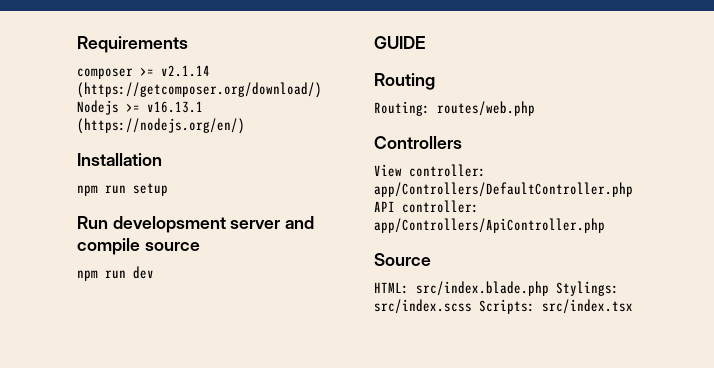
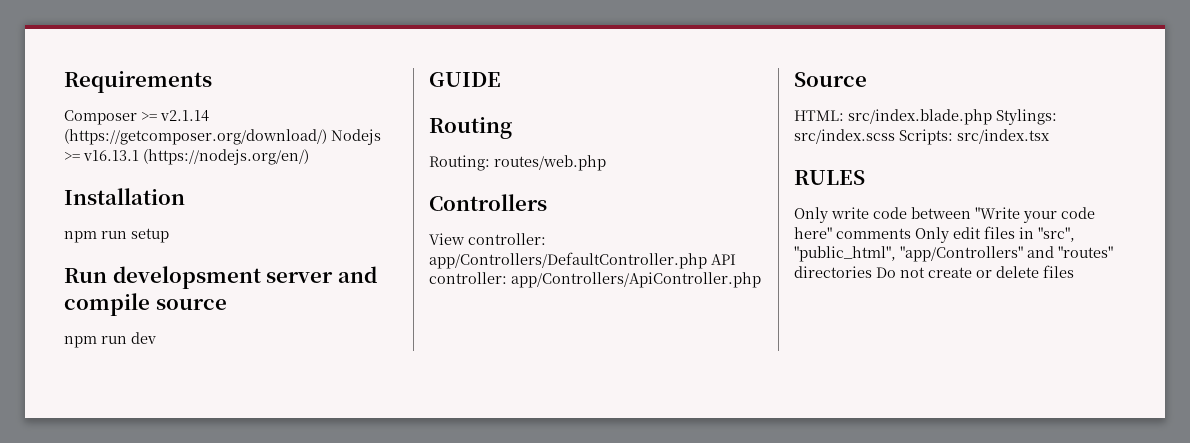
- composer >= v2.1.14 (https://getcomposer.org/download/) Nodejs >= v16.13.1 (https://nodejs.org/en/)
+ Composer >= v2.1.14 (https://getcomposer.org/download/) Nodejs >= v16.13.1 (https://nodejs.org/en/)
+ RULES
+ Only write code between "Write your code here" comments Only edit files in "src", "public_html", "app/Controllers" and "routes" directories Do not create or delete files

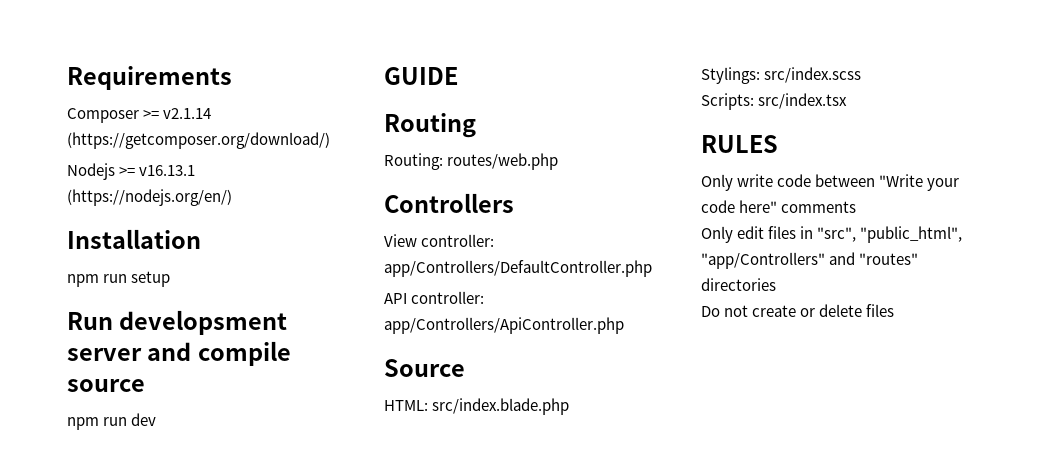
- Composer >= v2.1.14 (https://getcomposer.org/download/) Nodejs >= v16.13.1 (https://nodejs.org/en/)
+ Composer >= v2.1.14 (https://getcomposer.org/download/)
+ Nodejs >= v16.13.1 (https://nodejs.org/en/)
- View controller: app/Controllers/DefaultController.php API controller: app/Controllers/ApiController.php
+ View controller: app/Controllers/DefaultController.php
+ API controller: app/Controllers/ApiController.php
- HTML: src/index.blade.php Stylings: src/index.scss Scripts: src/index.tsx
+ HTML: src/index.blade.php
+ Stylings: src/index.scss
+ Scripts: src/index.tsx
- Only write code between "Write your code here" comments Only edit files in "src", "public_html", "app/Controllers" and "routes" directories Do not create or delete files
+ Only write code between "Write your code here" comments
+ Only edit files in "src", "public_html", "app/Controllers" and "routes" directories
+ Do not create or delete files

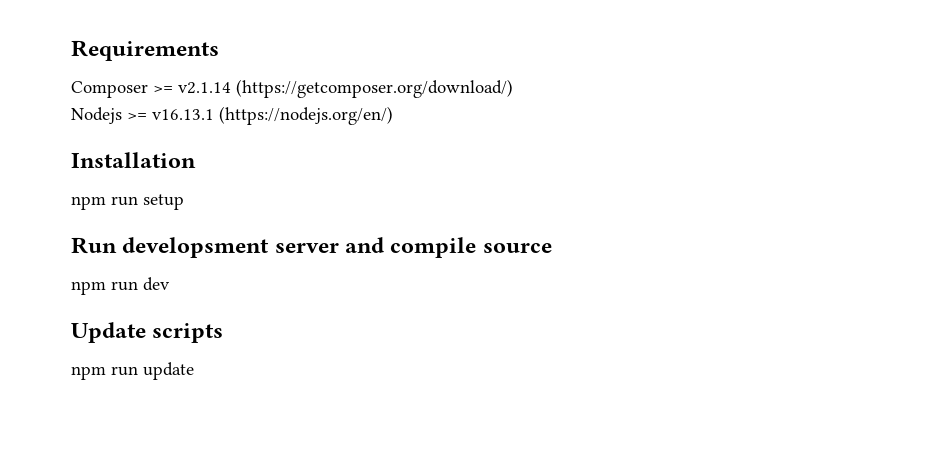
- GUIDE
- Routing
- Routing: routes/web.php
- Controllers
- View controller: app/Controllers/DefaultController.php
- API controller: app/Controllers/ApiController.php
- Source
- HTML: src/index.blade.php
- Stylings: src/index.scss
- Scripts: src/index.tsx
- RULES
- Only write code between "Write your code here" comments
- Only edit files in "src", "public_html", "app/Controllers" and "routes" directories
- Do not create or delete files
+ Update scripts
+ npm run update

